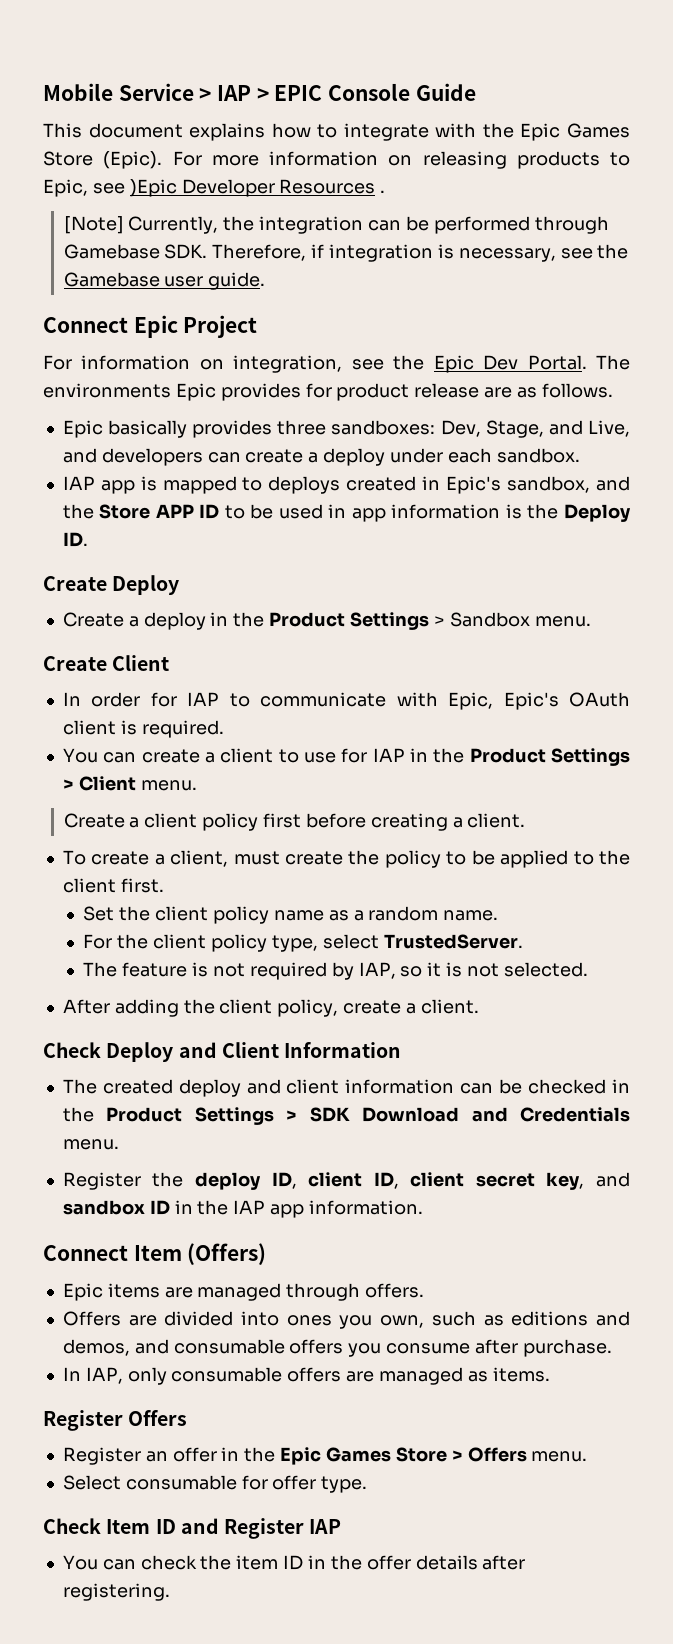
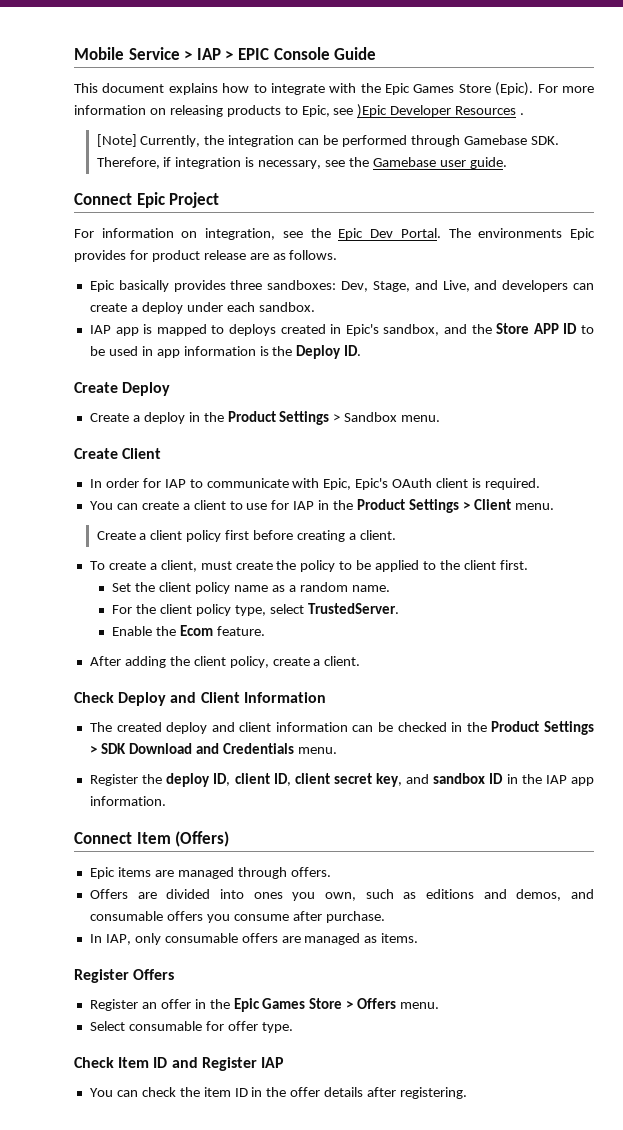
- The feature is not required by IAP, so it is not selected.
+ Enable the Ecom feature.

